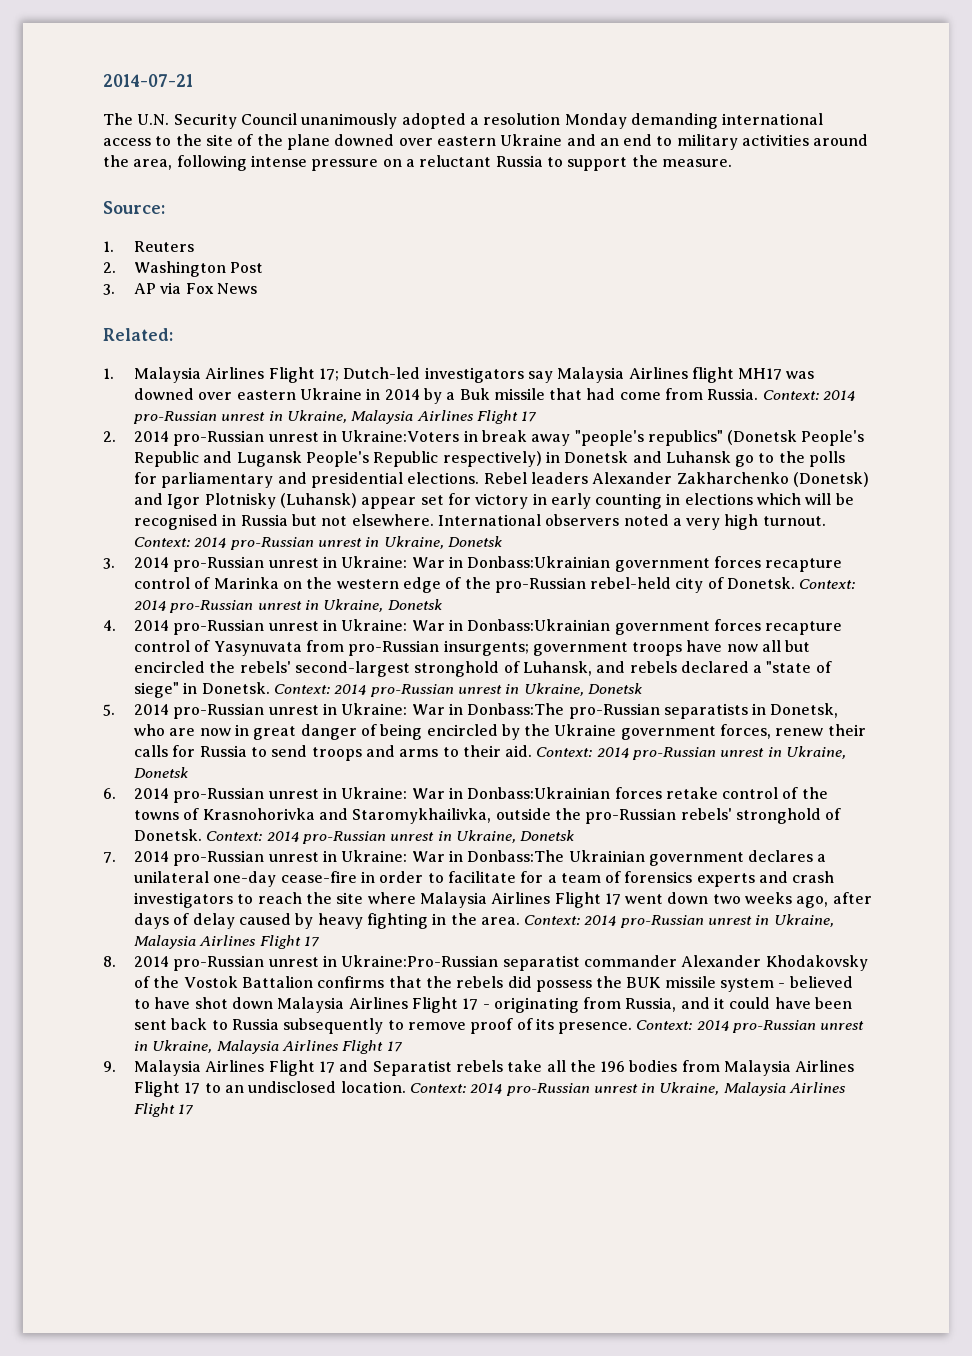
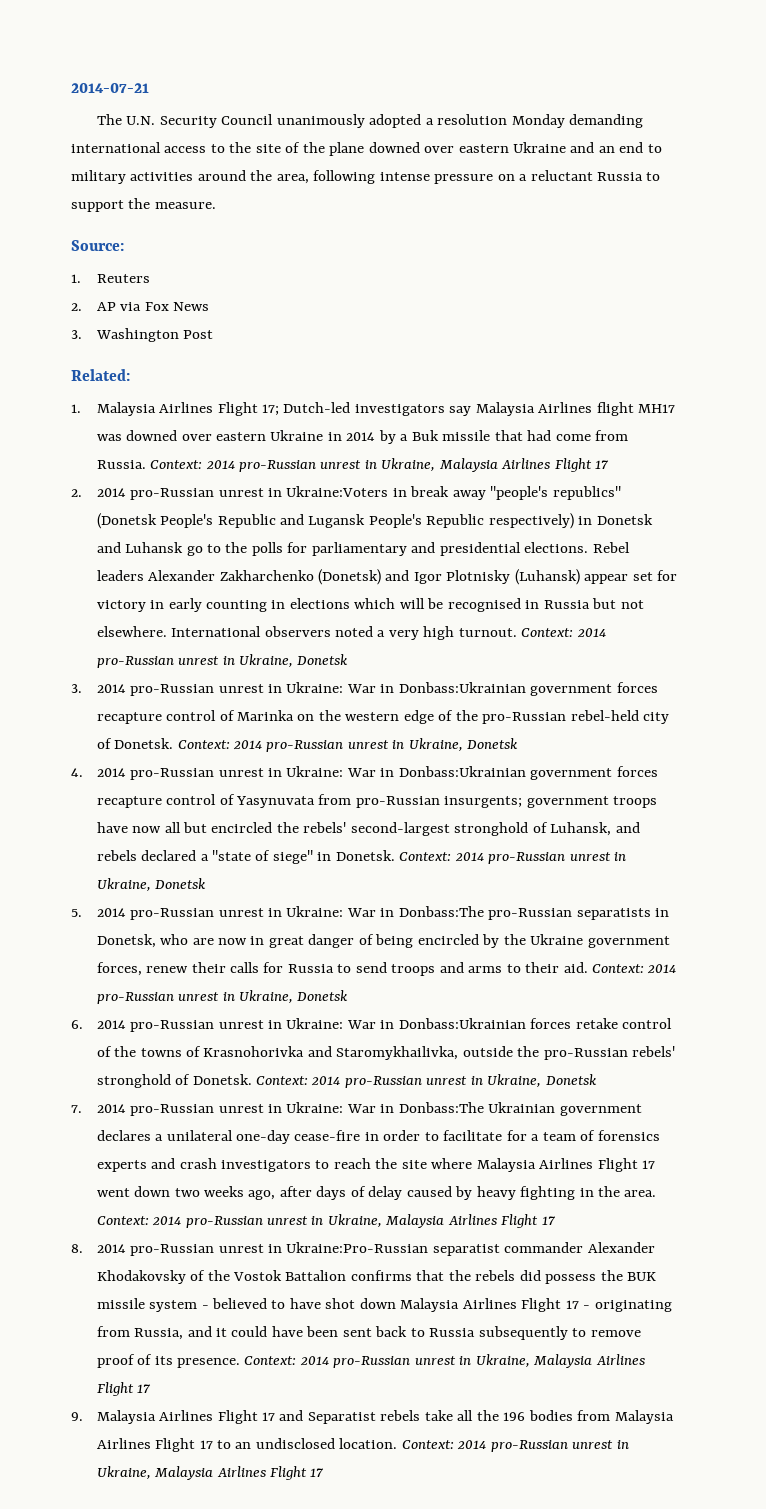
- 2. Washington Post
- 3. AP via Fox News
+ 2. AP via Fox News
+ 3. Washington Post

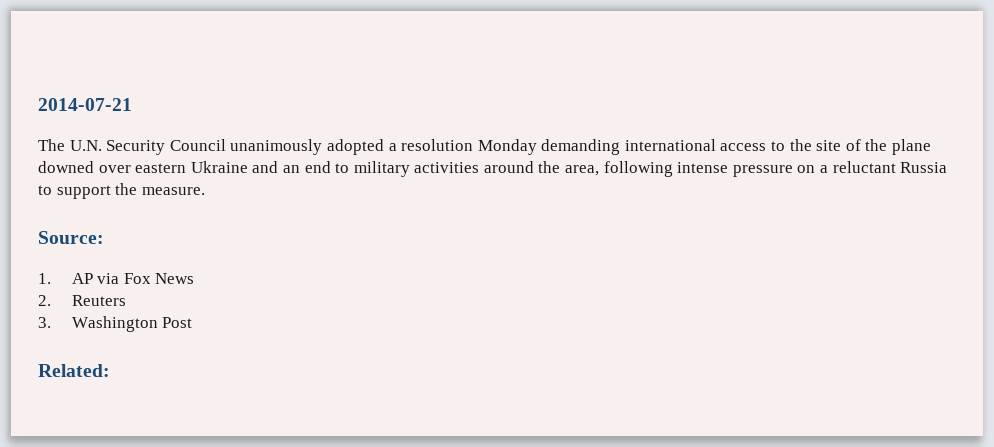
- 1. Reuters
- 2. AP via Fox News
+ 1. AP via Fox News
+ 2. Reuters
- 1. Malaysia Airlines Flight 17; Dutch-led investigators say Malaysia Airlines flight MH17 was downed over eastern Ukraine in 2014 by a Buk missile that had come from Russia. Context: 2014 pro-Russian unrest in Ukraine, Malaysia Airlines Flight 17
- 2. 2014 pro-Russian unrest in Ukraine:Voters in break away "people's republics" (Donetsk People's Republic and Lugansk People's Republic respectively) in Donetsk and Luhansk go to the polls for parliamentary and presidential elections. Rebel leaders Alexander Zakharchenko (Donetsk) and Igor Plotnisky (Luhansk) appear set for victory in early counting in elections which will be recognised in Russia but not elsewhere. International observers noted a very high turnout. Context: 2014 pro-Russian unrest in Ukraine, Donetsk
- 3. 2014 pro-Russian unrest in Ukraine: War in Donbass:Ukrainian government forces recapture control of Marinka on the western edge of the pro-Russian rebel-held city of Donetsk. Context: 2014 pro-Russian unrest in Ukraine, Donetsk
- 4. 2014 pro-Russian unrest in Ukraine: War in Donbass:Ukrainian government forces recapture control of Yasynuvata from pro-Russian insurgents; government troops have now all but encircled the rebels' second-largest stronghold of Luhansk, and rebels declared a "state of siege" in Donetsk. Context: 2014 pro-Russian unrest in Ukraine, Donetsk
- 5. 2014 pro-Russian unrest in Ukraine: War in Donbass:The pro-Russian separatists in Donetsk, who are now in great danger of being encircled by the Ukraine government forces, renew their calls for Russia to send troops and arms to their aid. Context: 2014 pro-Russian unrest in Ukraine, Donetsk
- 6. 2014 pro-Russian unrest in Ukraine: War in Donbass:Ukrainian forces retake control of the towns of Krasnohorivka and Staromykhailivka, outside the pro-Russian rebels' stronghold of Donetsk. Context: 2014 pro-Russian unrest in Ukraine, Donetsk
- 7. 2014 pro-Russian unrest in Ukraine: War in Donbass:The Ukrainian government declares a unilateral one-day cease-fire in order to facilitate for a team of forensics experts and crash investigators to reach the site where Malaysia Airlines Flight 17 went down two weeks ago, after days of delay caused by heavy fighting in the area. Context: 2014 pro-Russian unrest in Ukraine, Malaysia Airlines Flight 17
- 8. 2014 pro-Russian unrest in Ukraine:Pro-Russian separatist commander Alexander Khodakovsky of the Vostok Battalion confirms that the rebels did possess the BUK missile system - believed to have shot down Malaysia Airlines Flight 17 - originating from Russia, and it could have been sent back to Russia subsequently to remove proof of its presence. Context: 2014 pro-Russian unrest in Ukraine, Malaysia Airlines Flight 17
- 9. Malaysia Airlines Flight 17 and Separatist rebels take all the 196 bodies from Malaysia Airlines Flight 17 to an undisclosed location. Context: 2014 pro-Russian unrest in Ukraine, Malaysia Airlines Flight 17

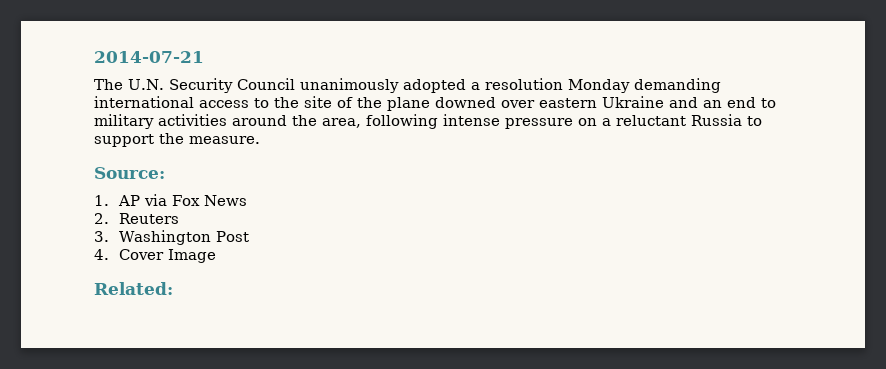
+ 4. Cover Image

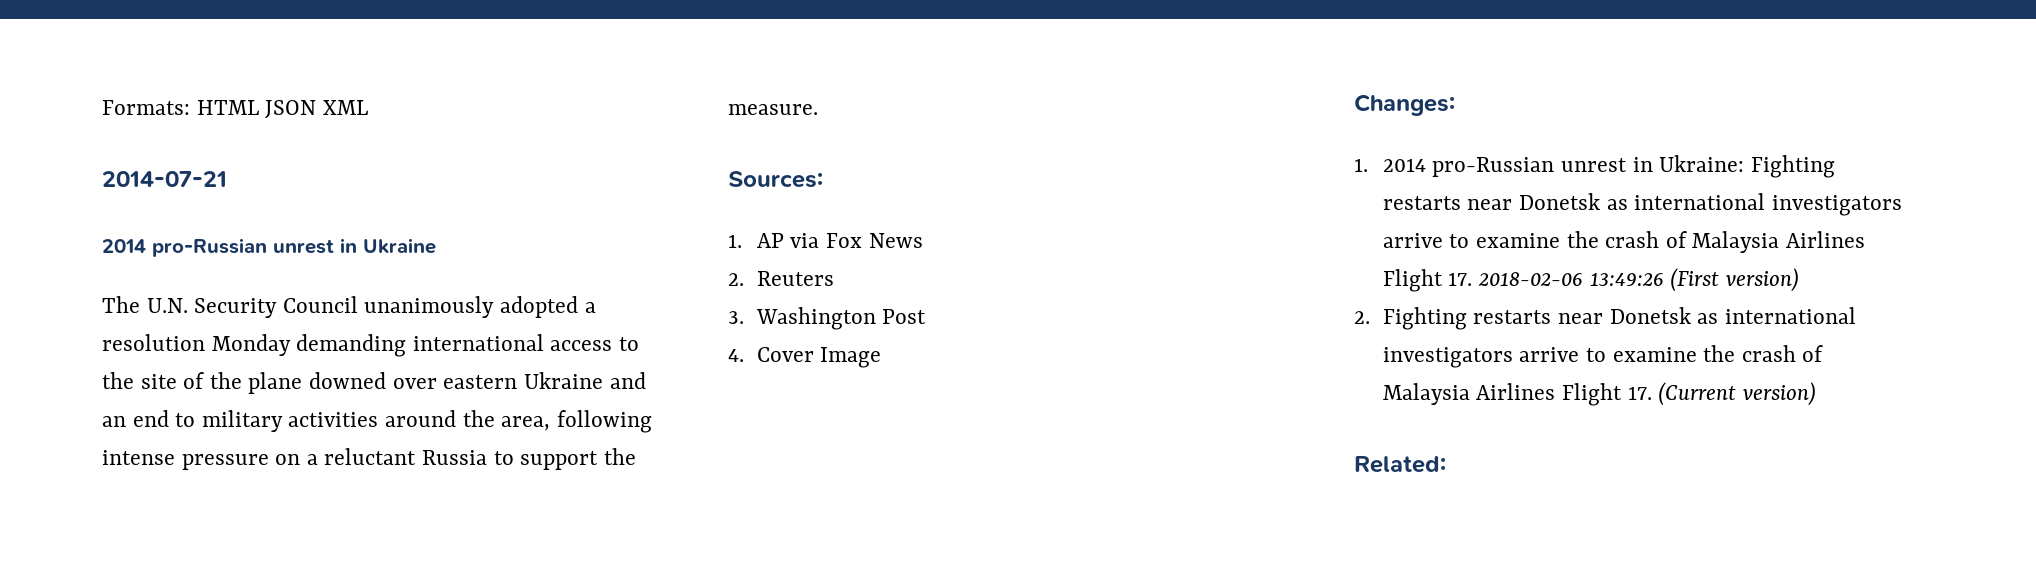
+ Formats: HTML JSON XML
  2014-07-21
+ 2014 pro-Russian unrest in Ukraine
- Source:
+ Sources:
+ Changes:
+ 1. 2014 pro-Russian unrest in Ukraine: Fighting restarts near Donetsk as international investigators arrive to examine the crash of Malaysia Airlines Flight 17. 2018-02-06 13:49:26 (First version)
+ 2. Fighting restarts near Donetsk as international investigators arrive to examine the crash of Malaysia Airlines Flight 17. (Current version)

